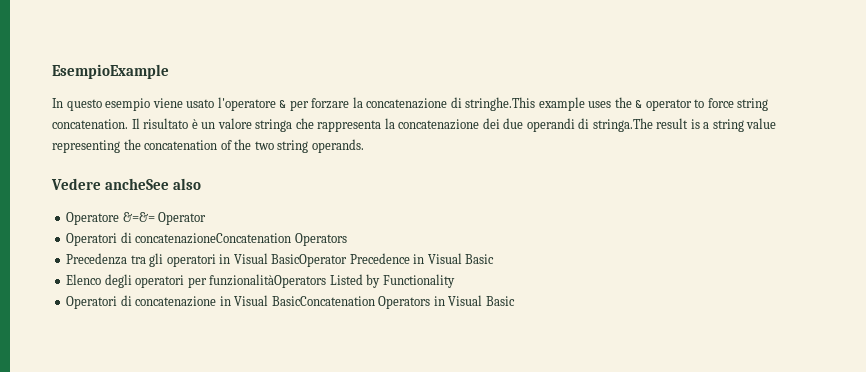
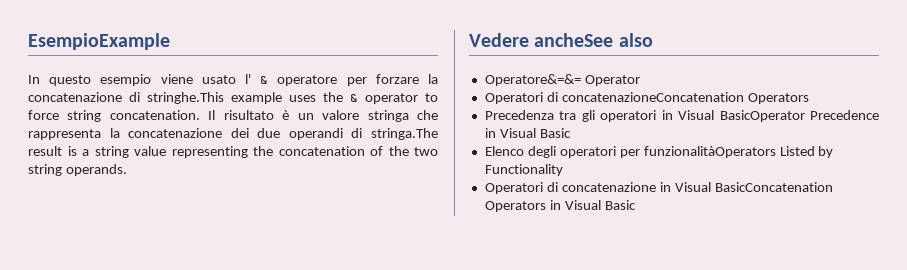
- In questo esempio viene usato l'operatore & per forzare la concatenazione di stringhe.This example uses the & operator to force string concatenation.
+ In questo esempio viene usato l' & operatore per forzare la concatenazione di stringhe.This example uses the & operator to force string concatenation.
- Operatore &=&= Operator
+ Operatore&=&= Operator

